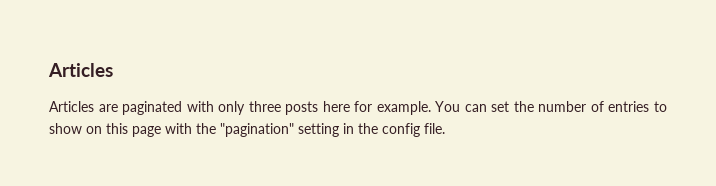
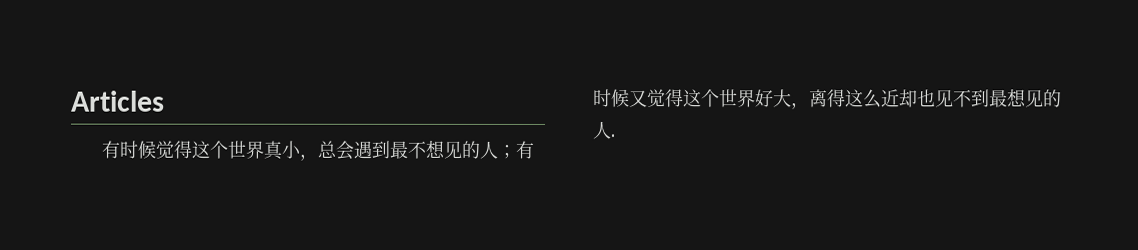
- Articles are paginated with only three posts here for example. You can set the number of entries to show on this page with the "pagination" setting in the config file.
+ 有时候觉得这个世界真小，总会遇到最不想见的人；有时候又觉得这个世界好大，离得这么近却也见不到最想见的人.

